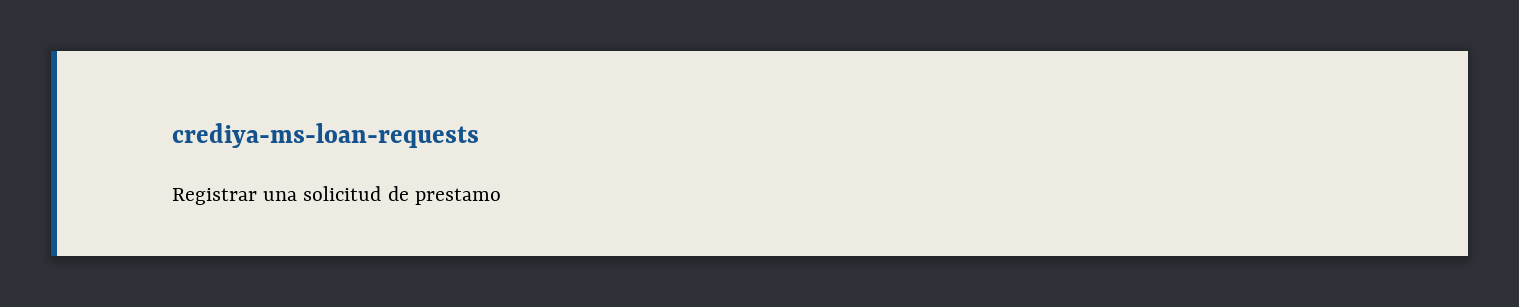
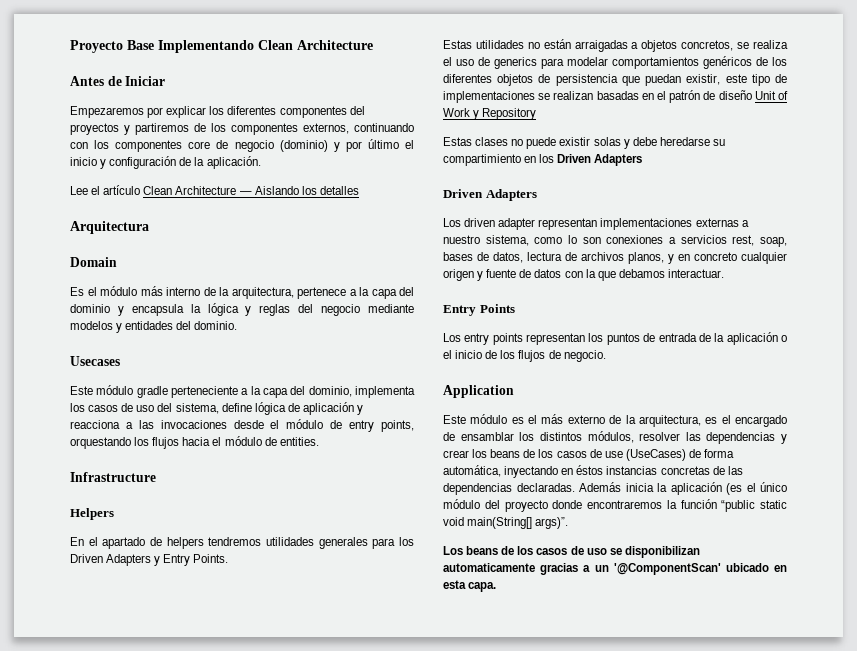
- crediya-ms-loan-requests
- Registrar una solicitud de prestamo
+ Proyecto Base Implementando Clean Architecture
+ Antes de Iniciar
+ Empezaremos por explicar los diferentes componentes del proyectos y partiremos de los componentes externos, continuando con los componentes core de negocio (dominio) y por último el inicio y configuración de la aplicación.
+ Lee el artículo Clean Architecture — Aislando los detalles
+ Arquitectura
+ Domain
+ Es el módulo más interno de la arquitectura, pertenece a la capa del dominio y encapsula la lógica y reglas del negocio mediante modelos y entidades del dominio.
+ Usecases
+ Este módulo gradle perteneciente a la capa del dominio, implementa los casos de uso del sistema, define lógica de aplicación y reacciona a las invocaciones desde el módulo de entry points, orquestando los flujos hacia el módulo de entities.
+ Infrastructure
+ Helpers
+ En el apartado de helpers tendremos utilidades generales para los Driven Adapters y Entry Points.
+ Estas utilidades no están arraigadas a objetos concretos, se realiza el uso de generics para modelar comportamientos genéricos de los diferentes objetos de persistencia que puedan existir, este tipo de implementaciones se realizan basadas en el patrón de diseño Unit of Work y Repository
+ Estas clases no puede existir solas y debe heredarse su compartimiento en los Driven Adapters
+ Driven Adapters
+ Los driven adapter representan implementaciones externas a nuestro sistema, como lo son conexiones a servicios rest, soap, bases de datos, lectura de archivos planos, y en concreto cualquier origen y fuente de datos con la que debamos interactuar.
+ Entry Points
+ Los entry points representan los puntos de entrada de la aplicación o el inicio de los flujos de negocio.
+ Application
+ Este módulo es el más externo de la arquitectura, es el encargado de ensamblar los distintos módulos, resolver las dependencias y crear los beans de los casos de use (UseCases) de forma automática, inyectando en éstos instancias concretas de las dependencias declaradas. Además inicia la aplicación (es el único módulo del proyecto donde encontraremos la función “public static void main(String[] args)”.
+ Los beans de los casos de uso se disponibilizan automaticamente gracias a un '@ComponentScan' ubicado en esta capa.

